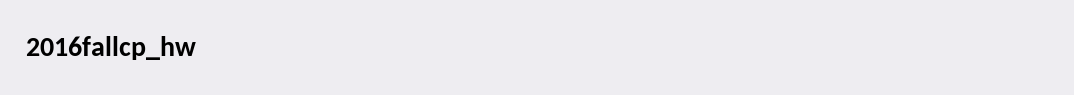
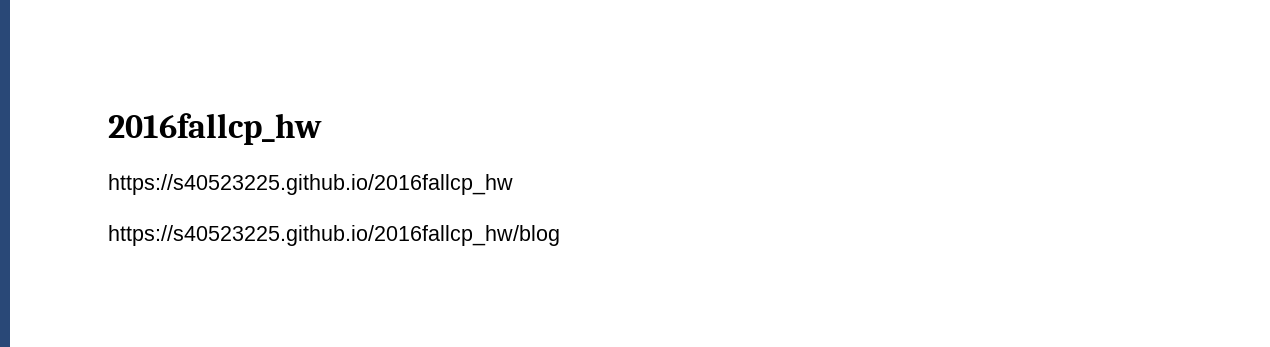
+ https://s40523225.github.io/2016fallcp_hw
+ https://s40523225.github.io/2016fallcp_hw/blog

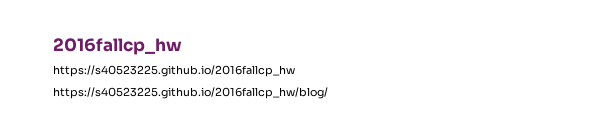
- https://s40523225.github.io/2016fallcp_hw/blog
+ https://s40523225.github.io/2016fallcp_hw/blog/

